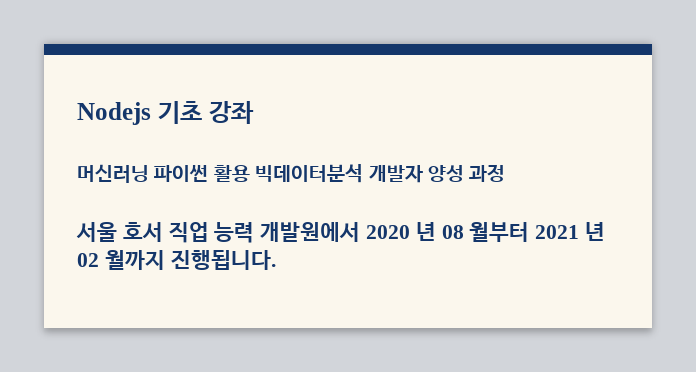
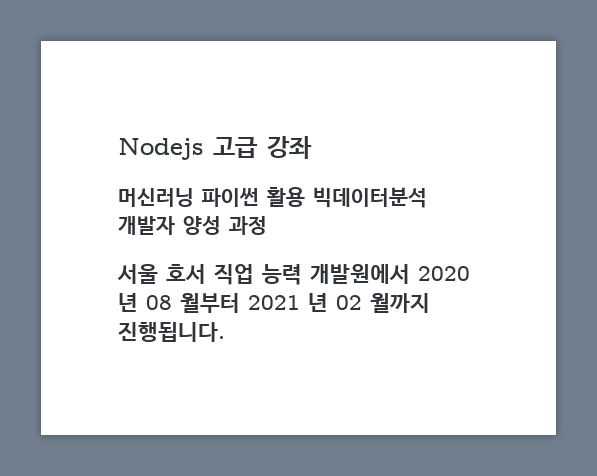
- Nodejs 기초 강좌
+ Nodejs 고급 강좌

